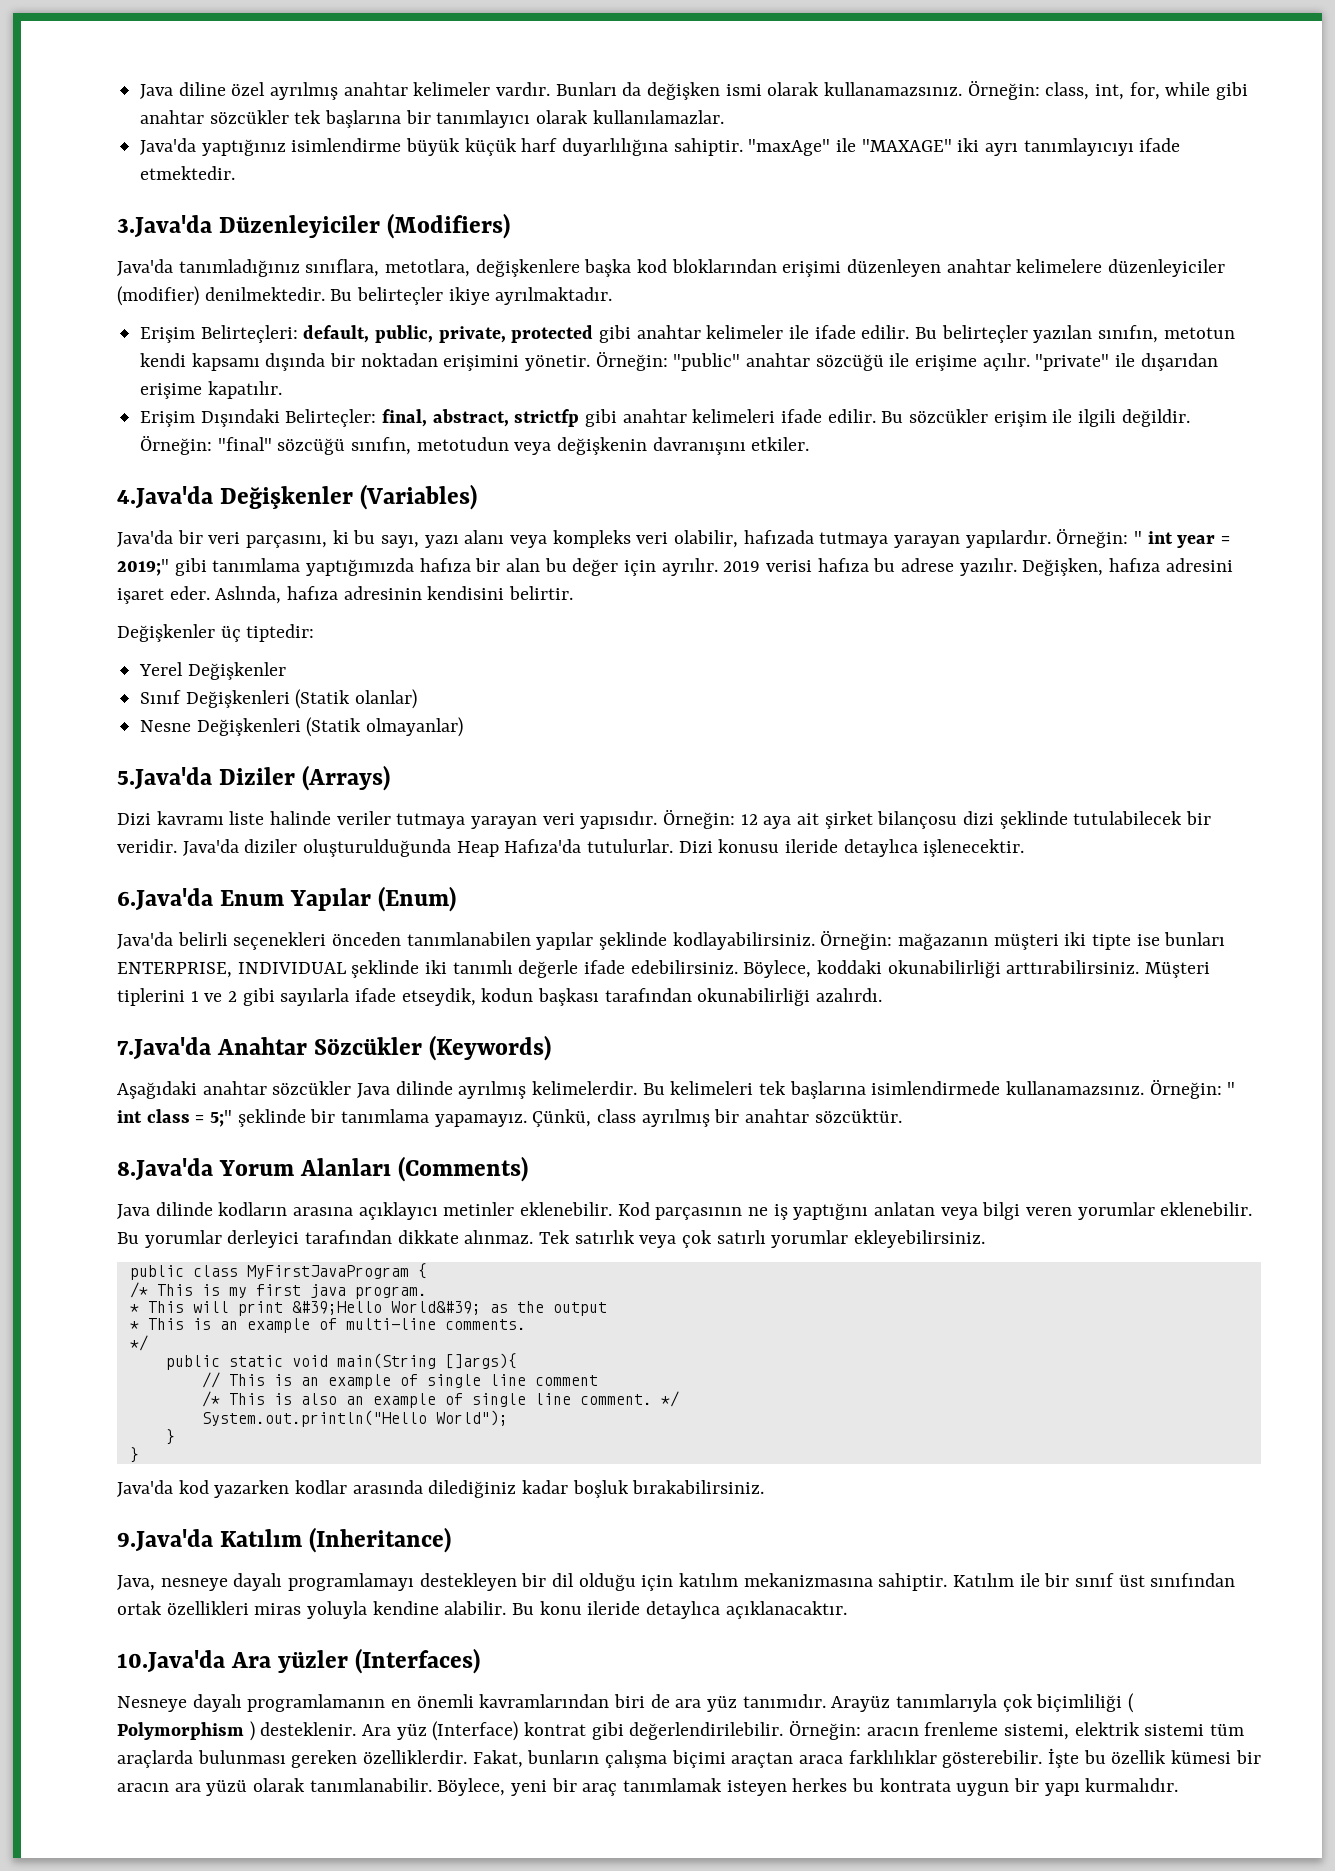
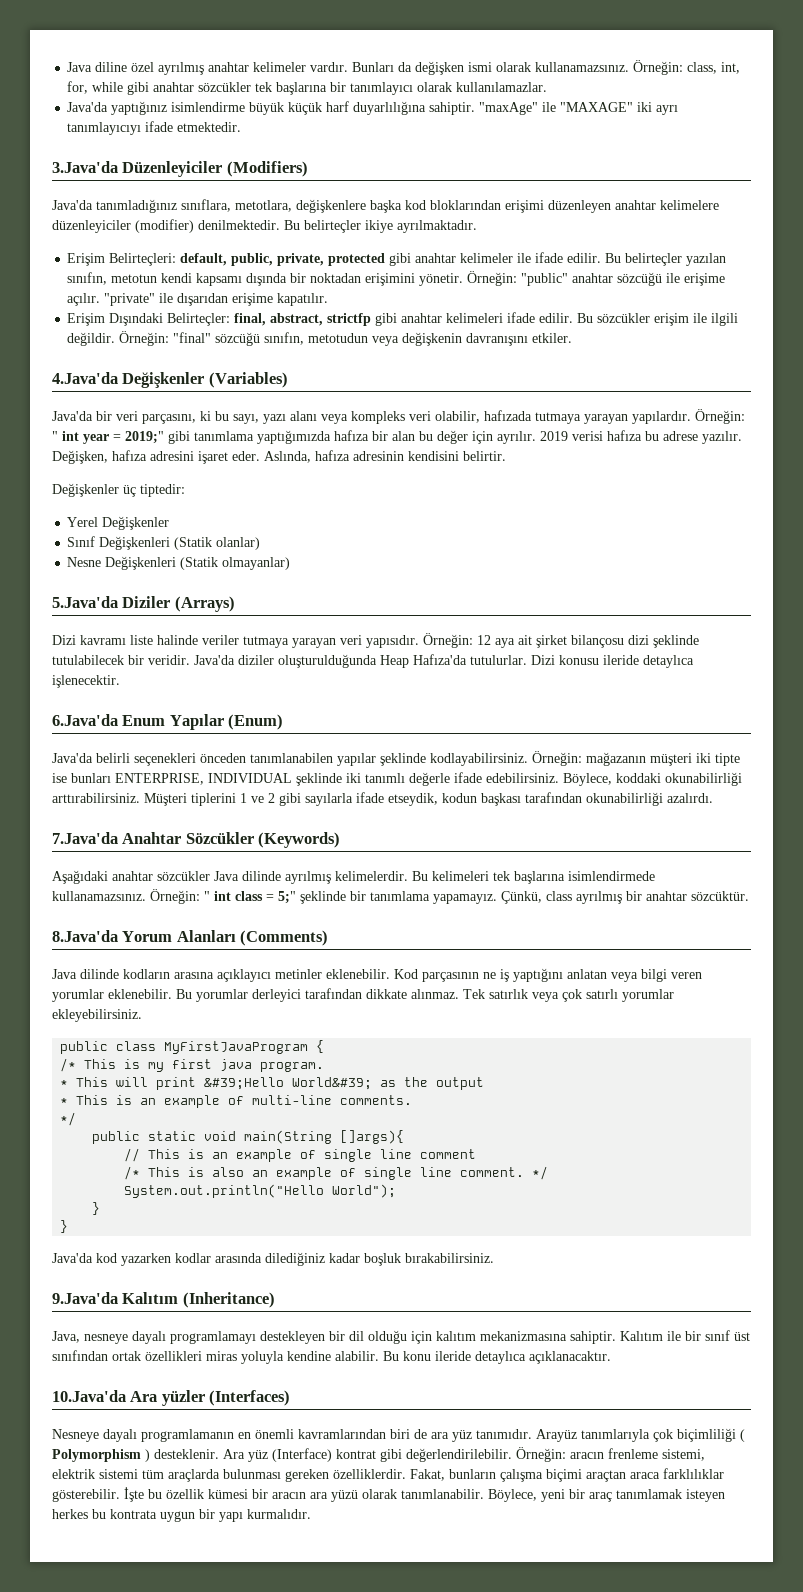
- 9.Java'da Katılım (Inheritance)
+ 9.Java'da Kalıtım (Inheritance)
- Java, nesneye dayalı programlamayı destekleyen bir dil olduğu için katılım mekanizmasına sahiptir.
+ Java, nesneye dayalı programlamayı destekleyen bir dil olduğu için kalıtım mekanizmasına sahiptir.
- Katılım ile bir sınıf üst sınıfından ortak özellikleri miras yoluyla kendine alabilir.
+ Kalıtım ile bir sınıf üst sınıfından ortak özellikleri miras yoluyla kendine alabilir.

